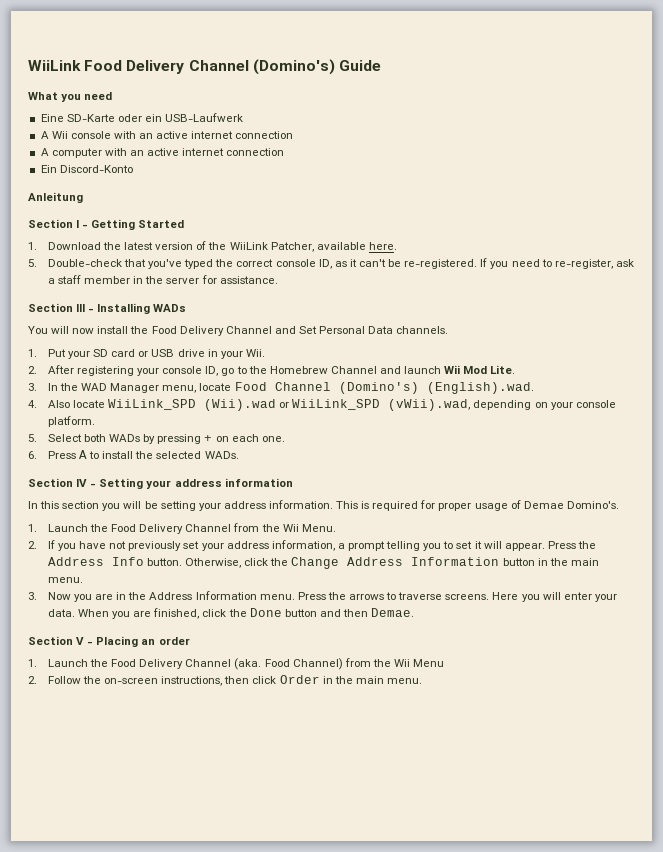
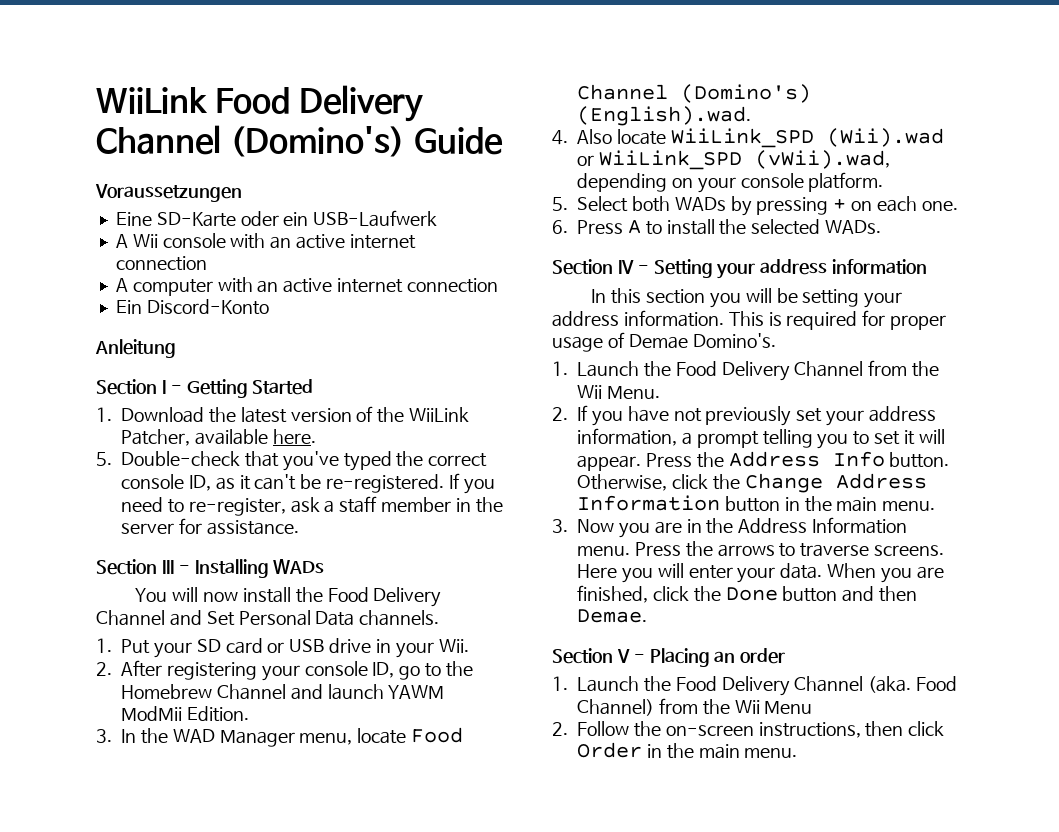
- What you need
+ Voraussetzungen
- 2. After registering your console ID, go to the Homebrew Channel and launch Wii Mod Lite.
+ 2. After registering your console ID, go to the Homebrew Channel and launch YAWM ModMii Edition.

